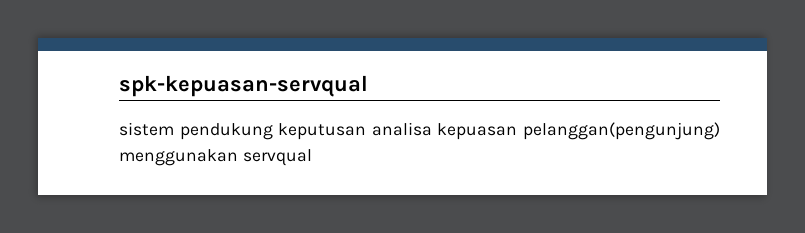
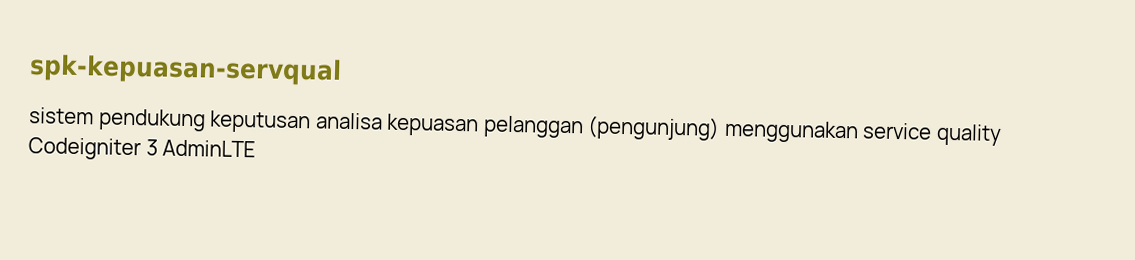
- sistem pendukung keputusan analisa kepuasan pelanggan(pengunjung) menggunakan servqual
+ sistem pendukung keputusan analisa kepuasan pelanggan (pengunjung) menggunakan service quality Codeigniter 3 AdminLTE

